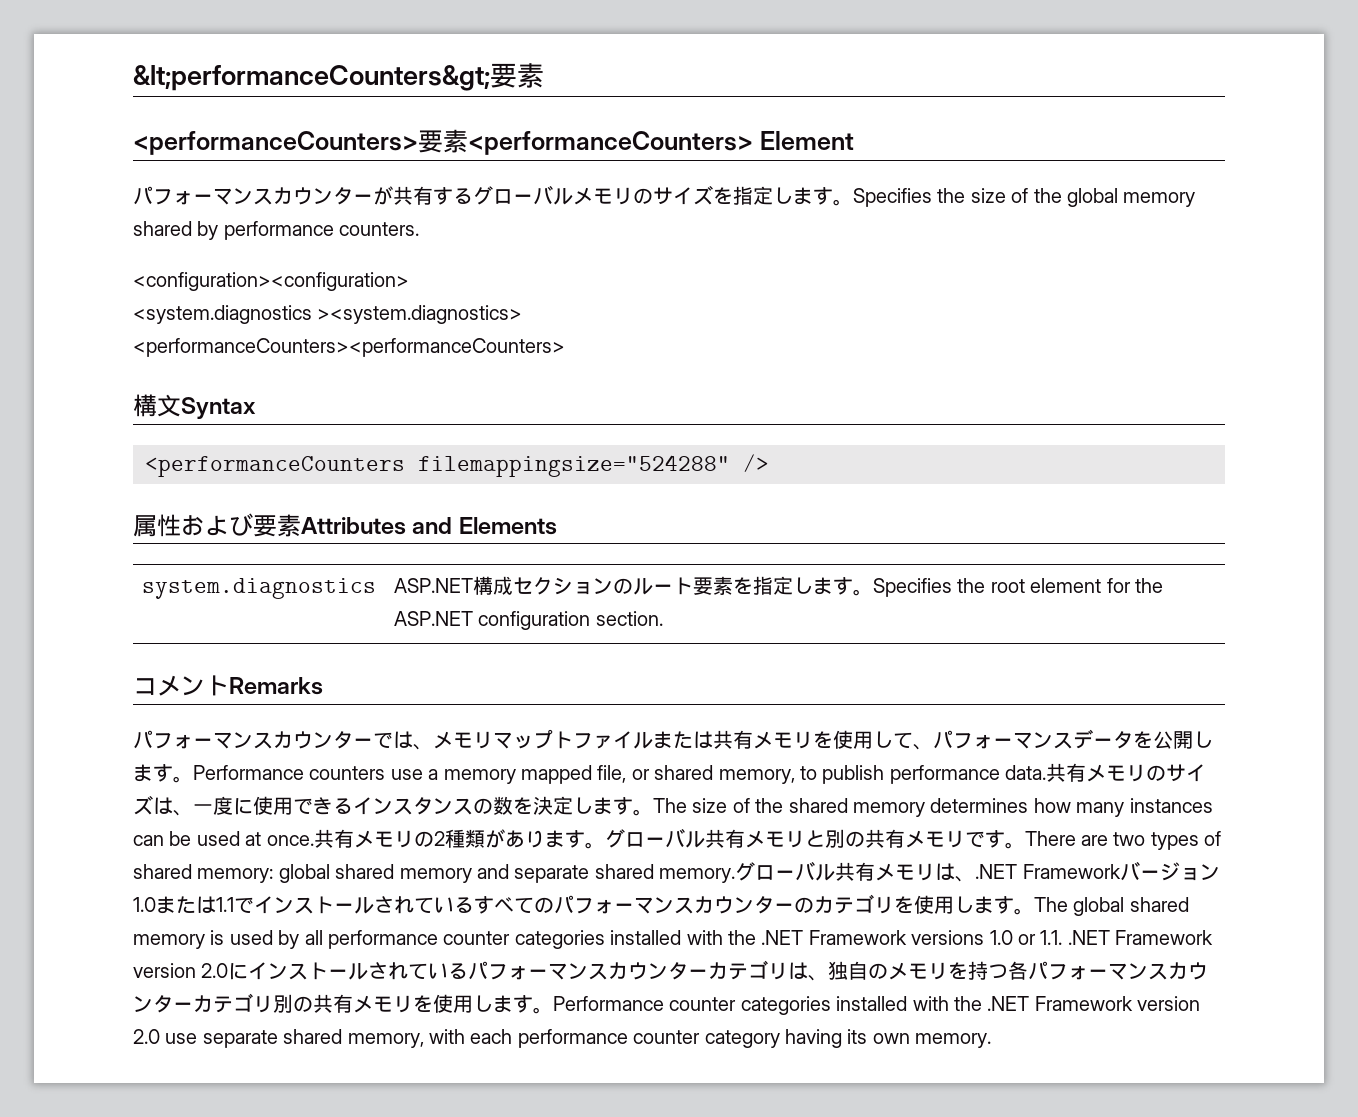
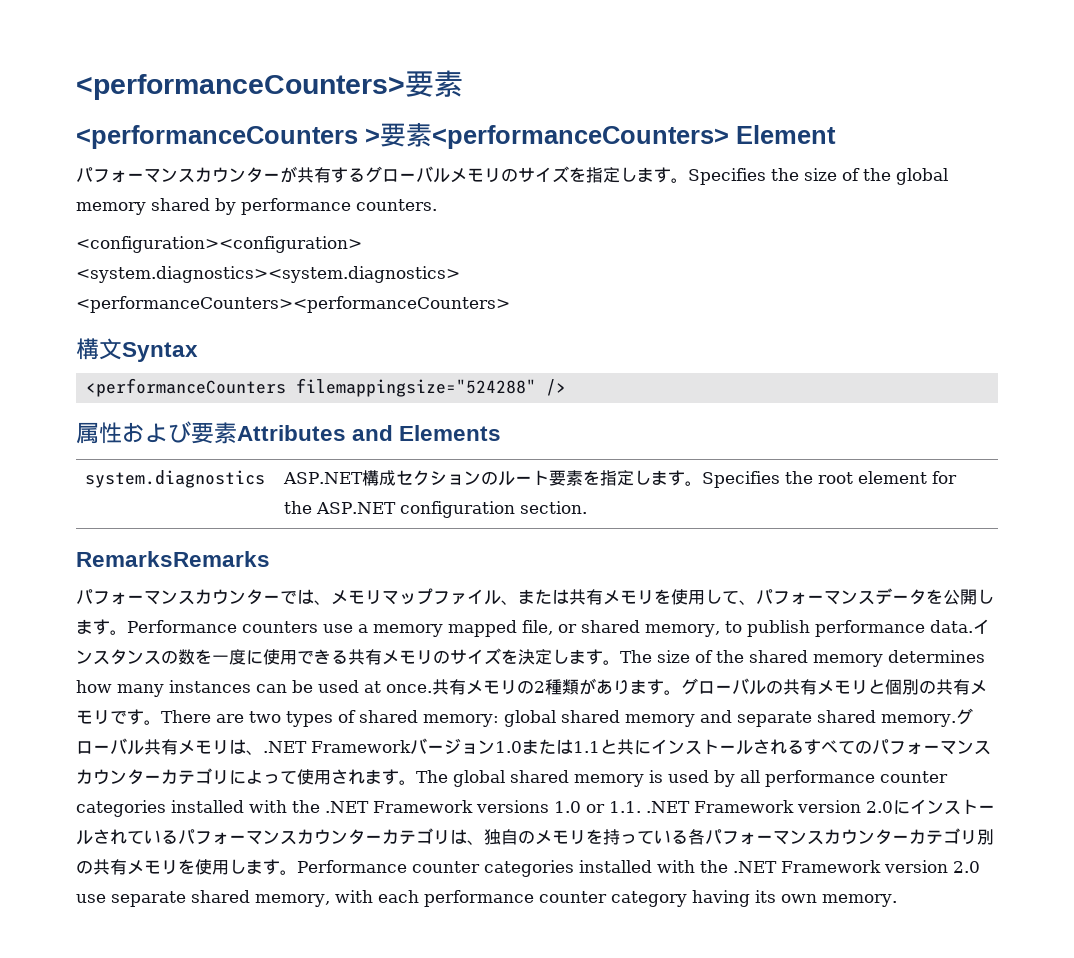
- &lt;performanceCounters&gt;要素
+ <performanceCounters>要素
- <performanceCounters>要素<performanceCounters> Element
+ <performanceCounters >要素<performanceCounters> Element
- <system.diagnostics ><system.diagnostics>
+ <system.diagnostics><system.diagnostics>
- コメントRemarks
+ RemarksRemarks
- パフォーマンスカウンターでは、メモリマップトファイルまたは共有メモリを使用して、パフォーマンスデータを公開します。
+ パフォーマンスカウンターでは、メモリマップファイル、または共有メモリを使用して、パフォーマンスデータを公開します。
- 共有メモリのサイズは、一度に使用できるインスタンスの数を決定します。
+ インスタンスの数を一度に使用できる共有メモリのサイズを決定します。
- グローバル共有メモリと別の共有メモリです。
+ グローバルの共有メモリと個別の共有メモリです。
- グローバル共有メモリは、.NET Frameworkバージョン1.0または1.1でインストールされているすべてのパフォーマンスカウンターのカテゴリを使用します。
+ グローバル共有メモリは、.NET Frameworkバージョン1.0または1.1と共にインストールされるすべてのパフォーマンスカウンターカテゴリによって使用されます。
- The global shared memory is used by all performance counter categories installed with the .NET Framework versions 1.0 or 1.1. .NET Framework version 2.0にインストールされているパフォーマンスカウンターカテゴリは、独自のメモリを持つ各パフォーマンスカウンターカテゴリ別の共有メモリを使用します。
+ The global shared memory is used by all performance counter categories installed with the .NET Framework versions 1.0 or 1.1. .NET Framework version 2.0にインストールされているパフォーマンスカウンターカテゴリは、独自のメモリを持っている各パフォーマンスカウンターカテゴリ別の共有メモリを使用します。

